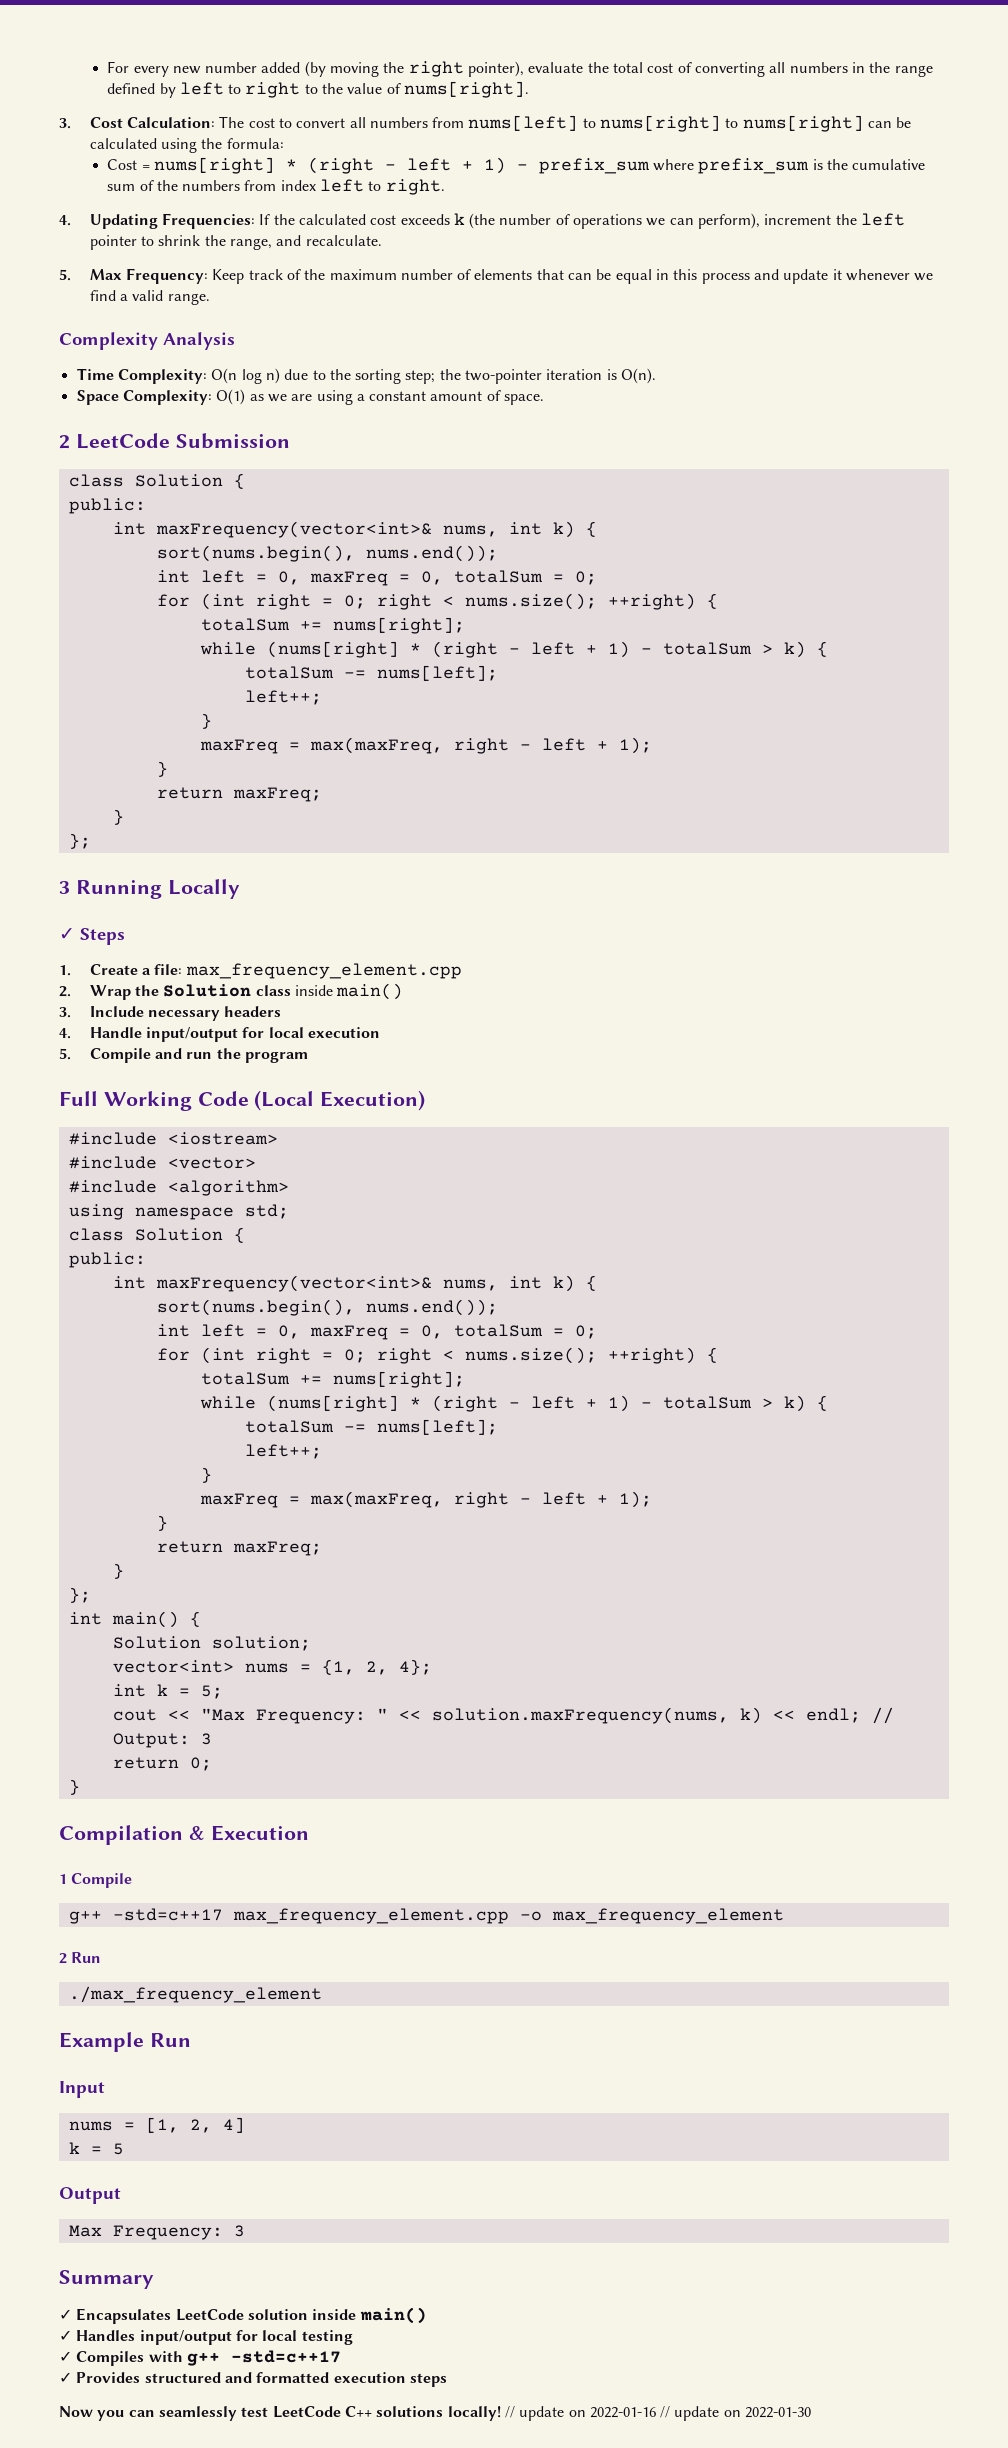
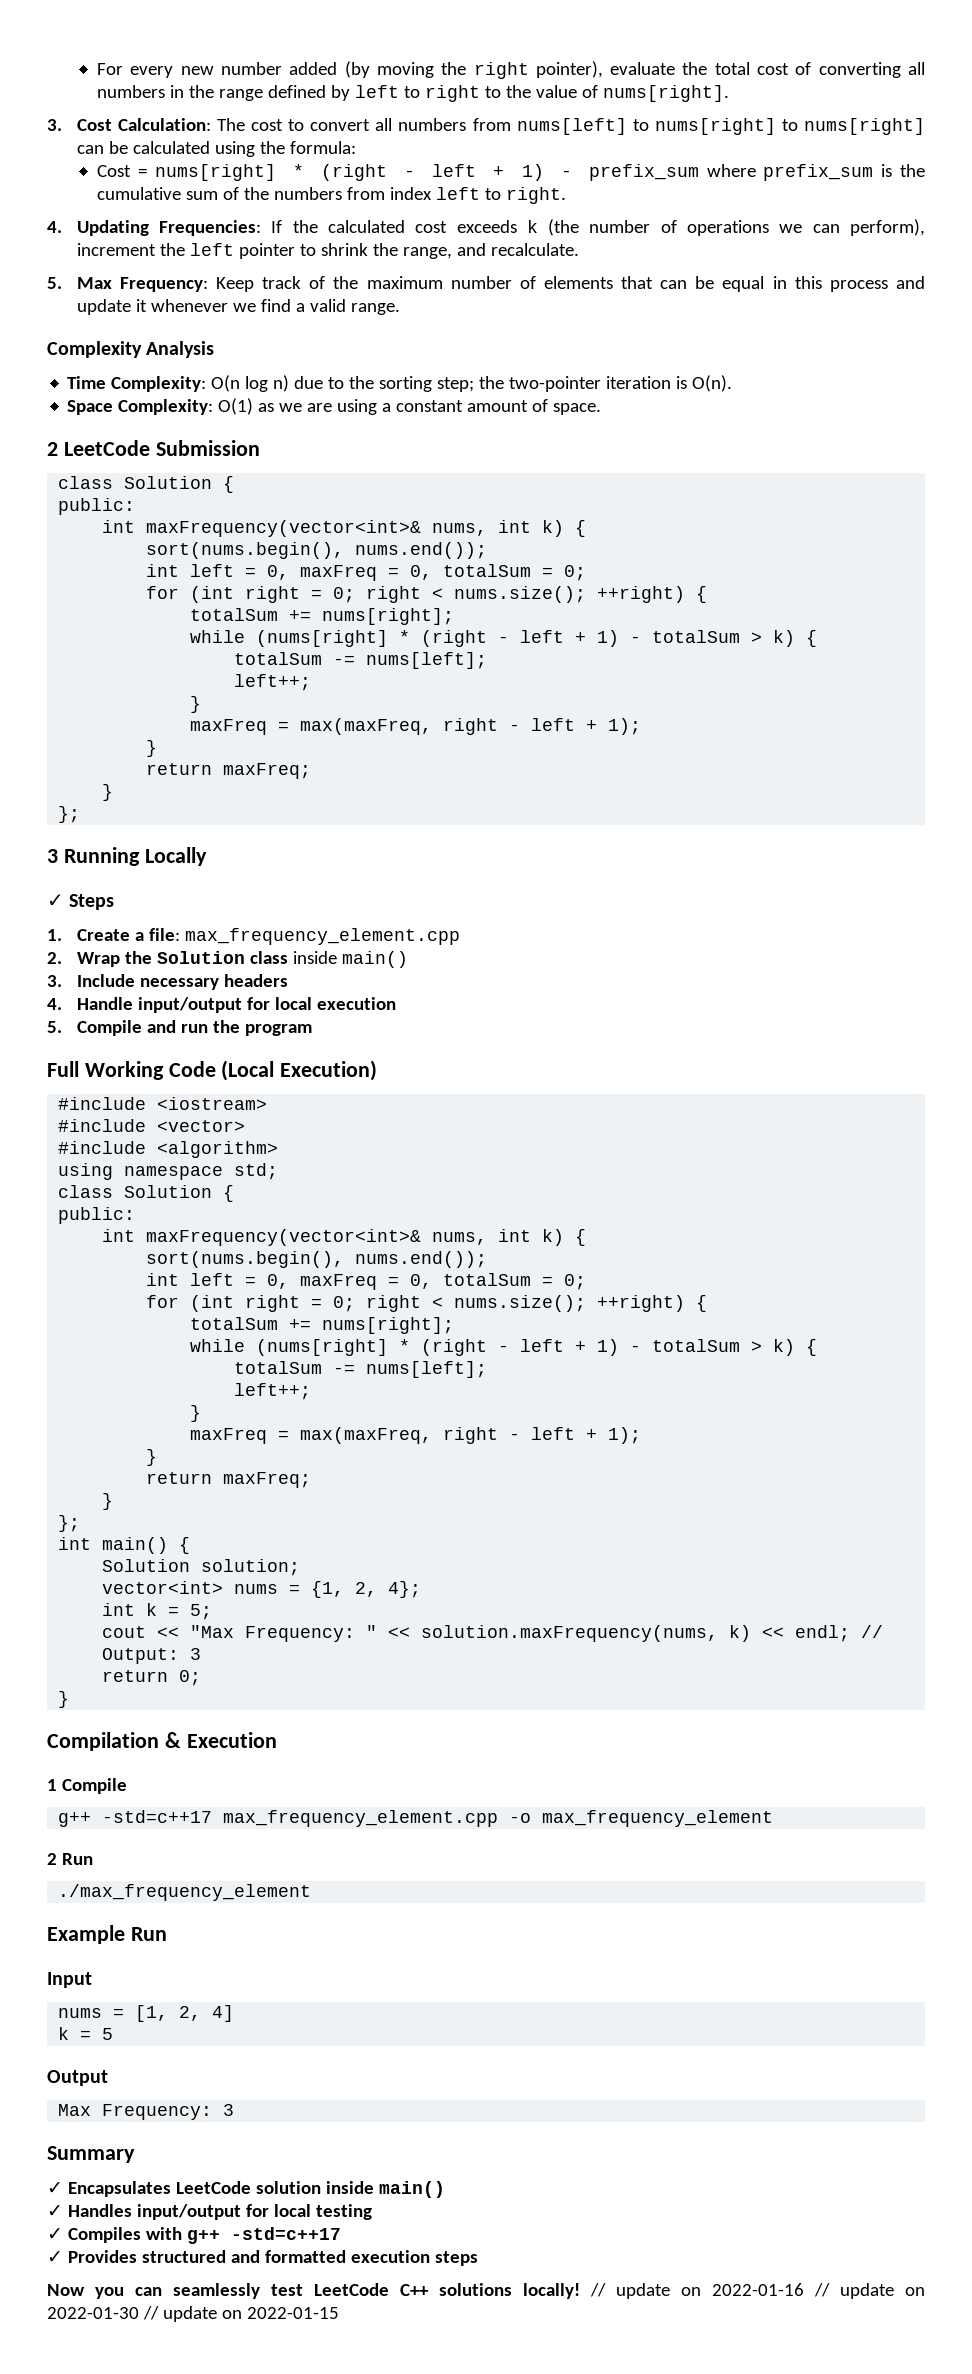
- // update on 2022-01-16 // update on 2022-01-30
+ // update on 2022-01-16 // update on 2022-01-30 // update on 2022-01-15

